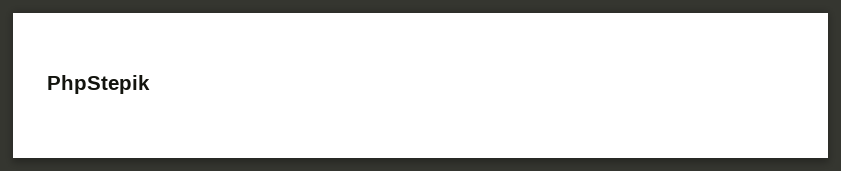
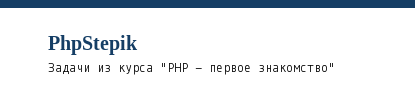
+ Задачи из курса "PHP - первое знакомство"

